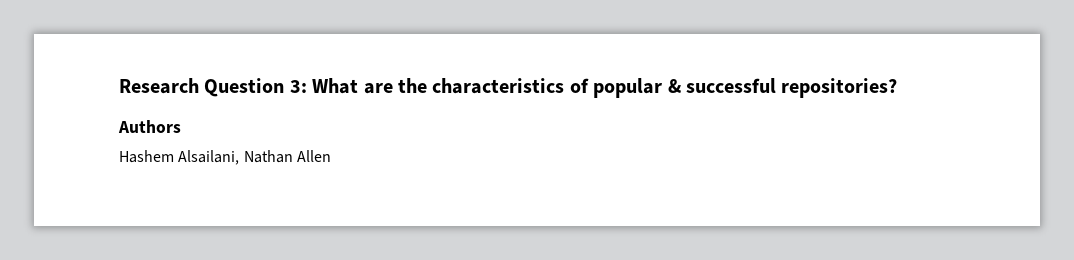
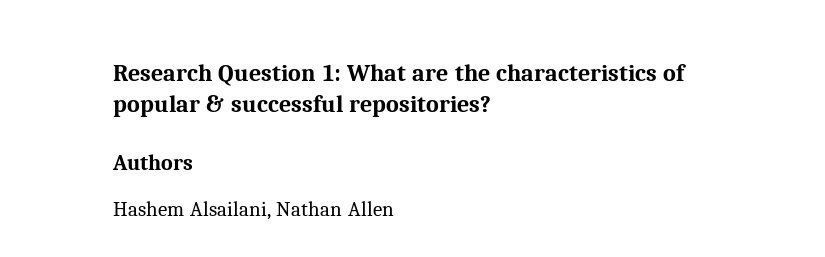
- Research Question 3: What are the characteristics of popular & successful repositories?
+ Research Question 1: What are the characteristics of popular & successful repositories?

